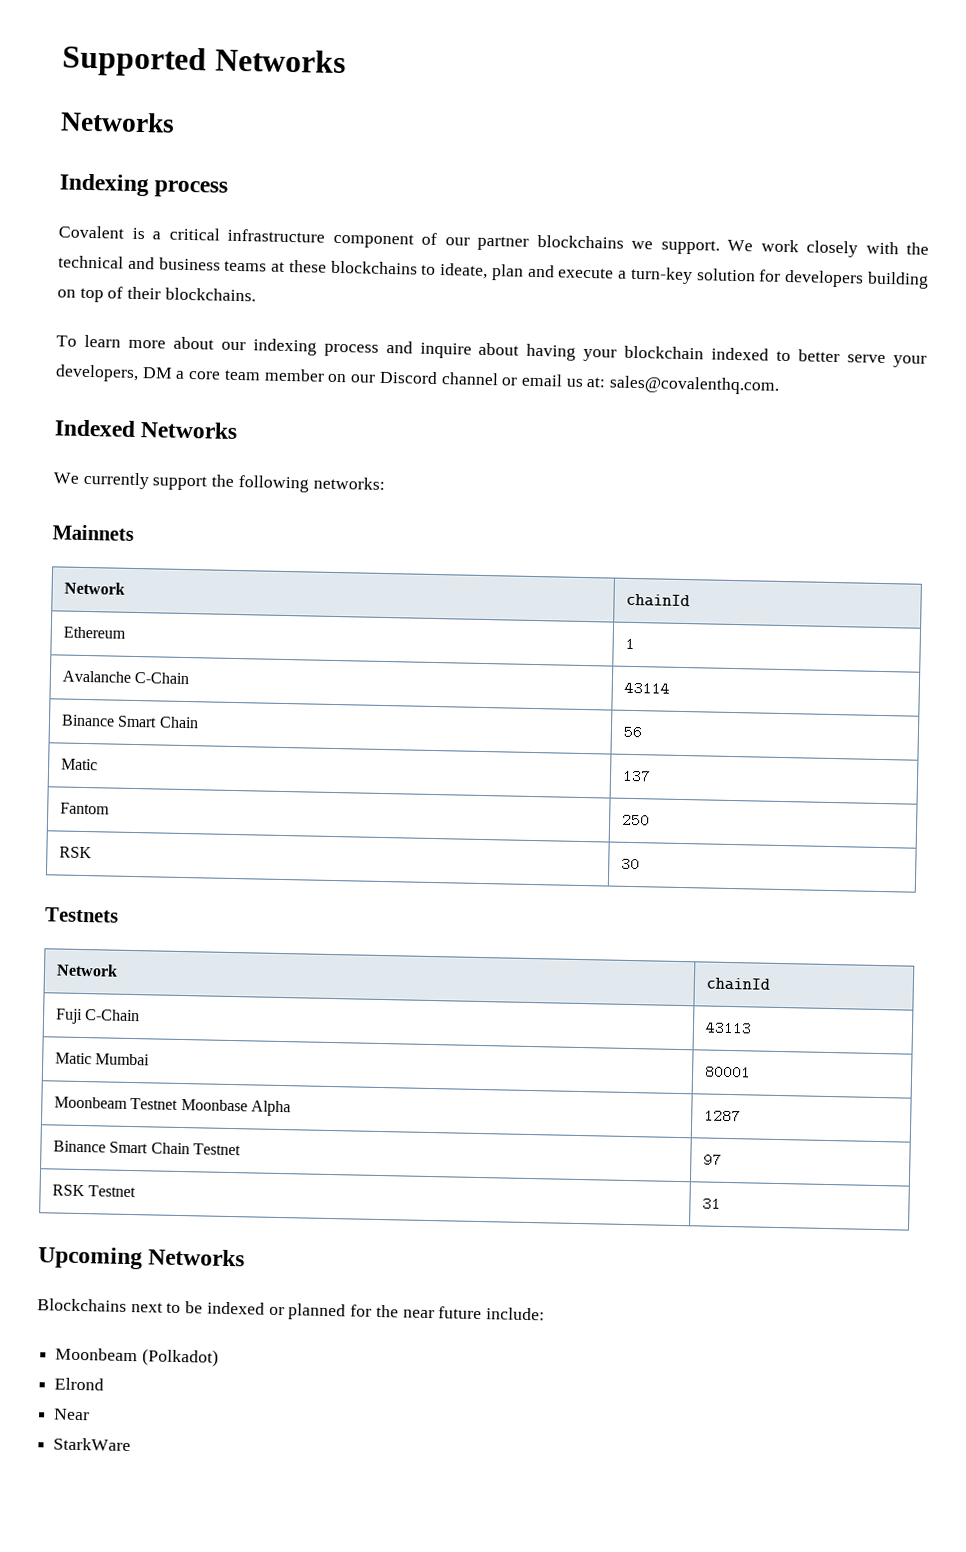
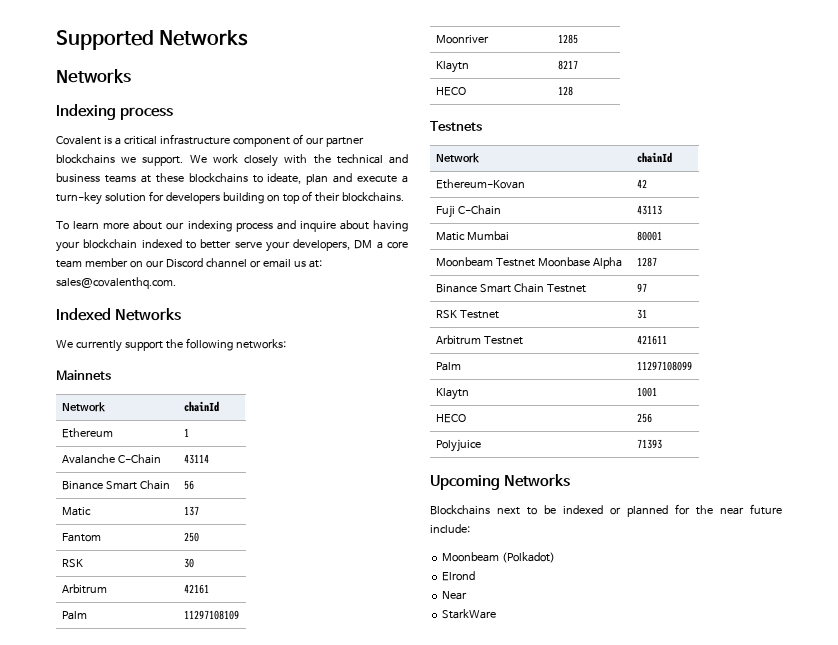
+ Arbitrum | 42161
+ Palm | 11297108109
+ Moonriver | 1285
+ Klaytn | 8217
+ HECO | 128
+ Ethereum-Kovan | 42
+ Arbitrum Testnet | 421611
+ Palm | 11297108099
+ Klaytn | 1001
+ HECO | 256
+ Polyjuice | 71393

